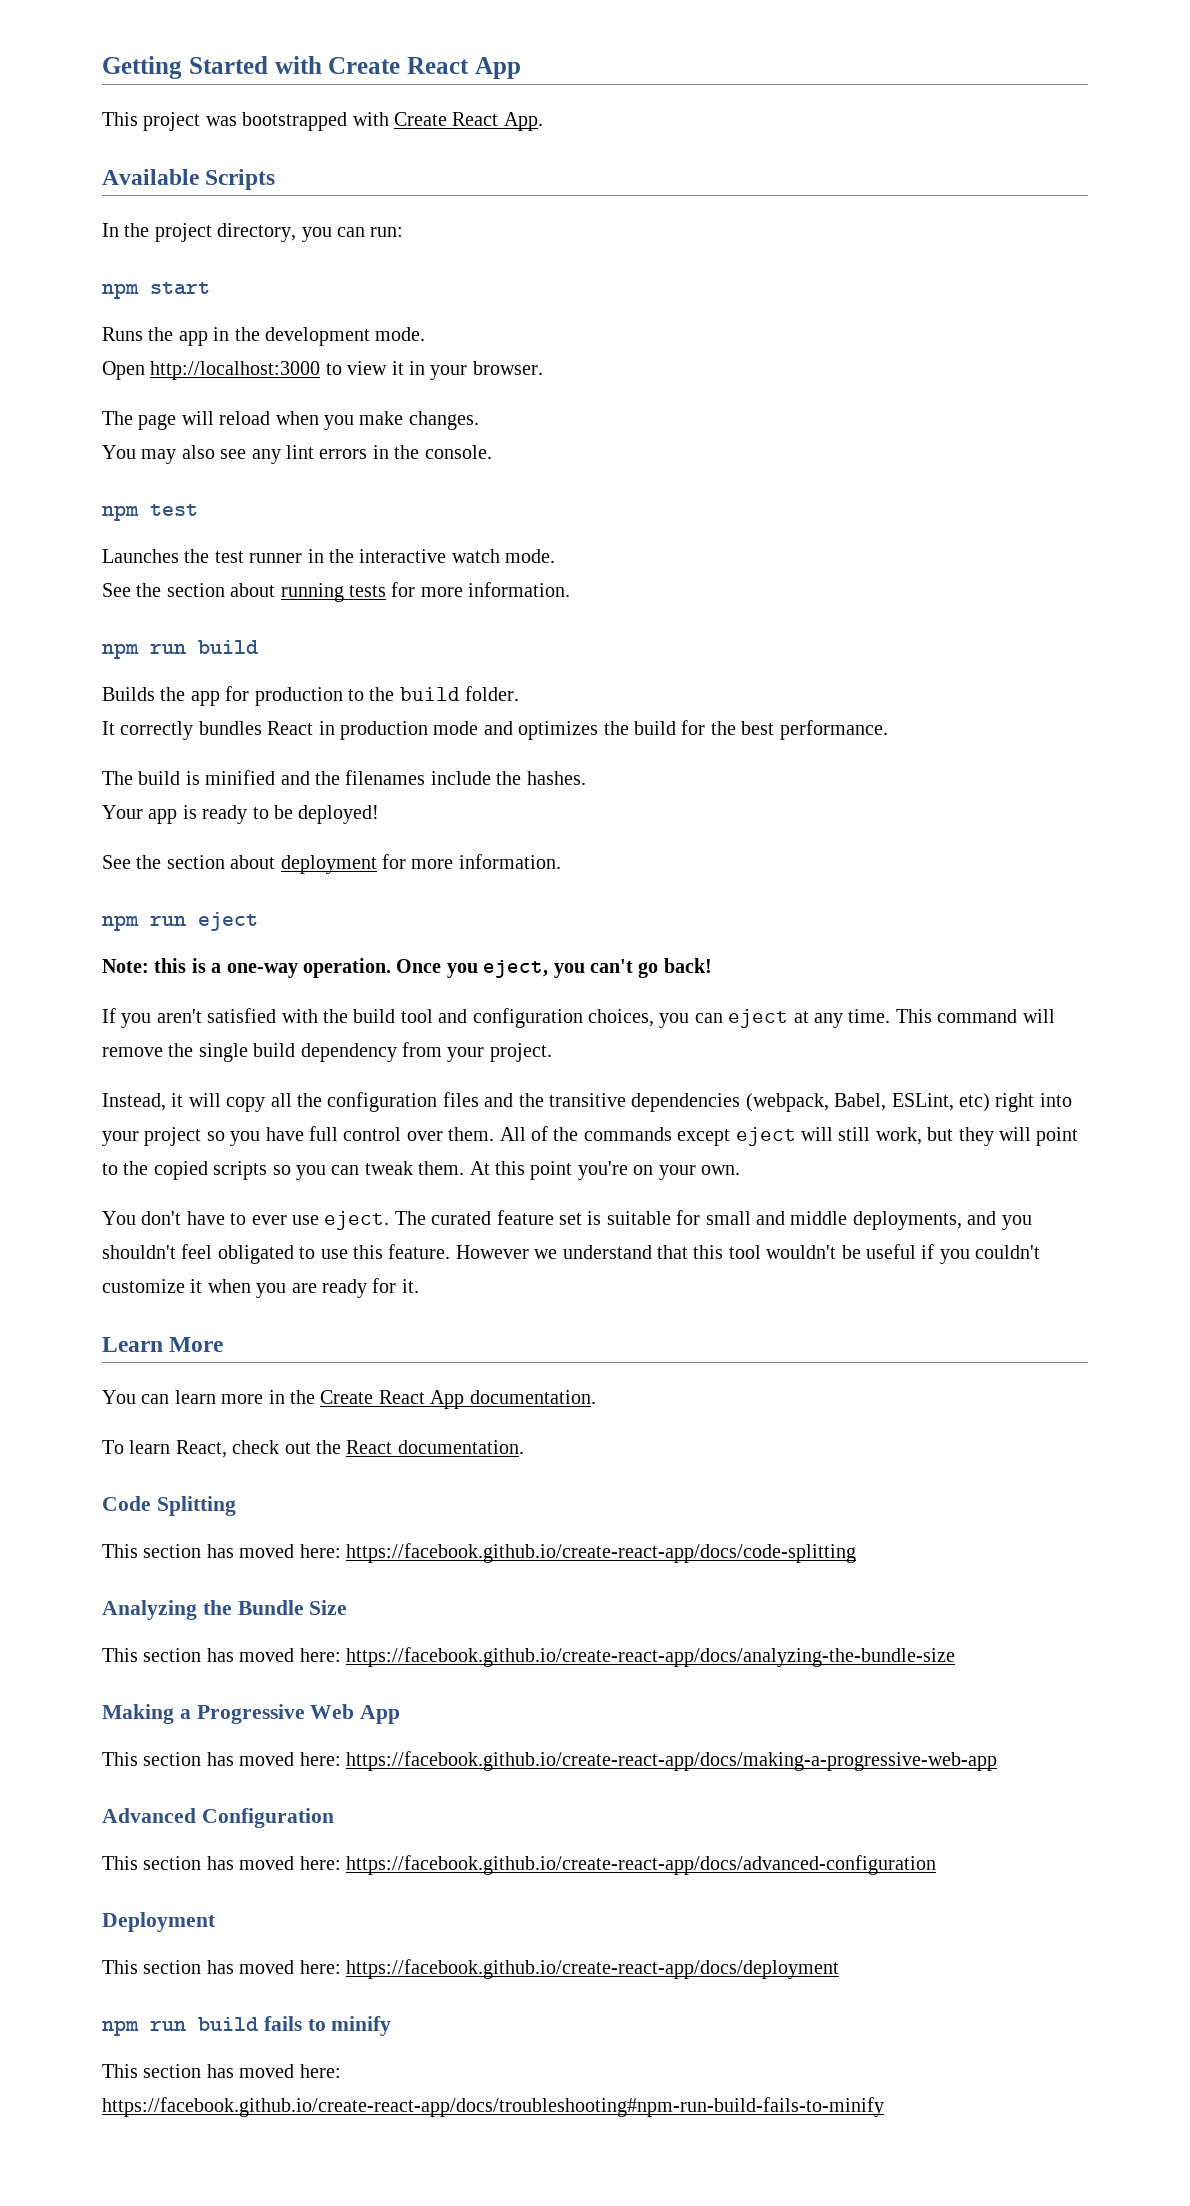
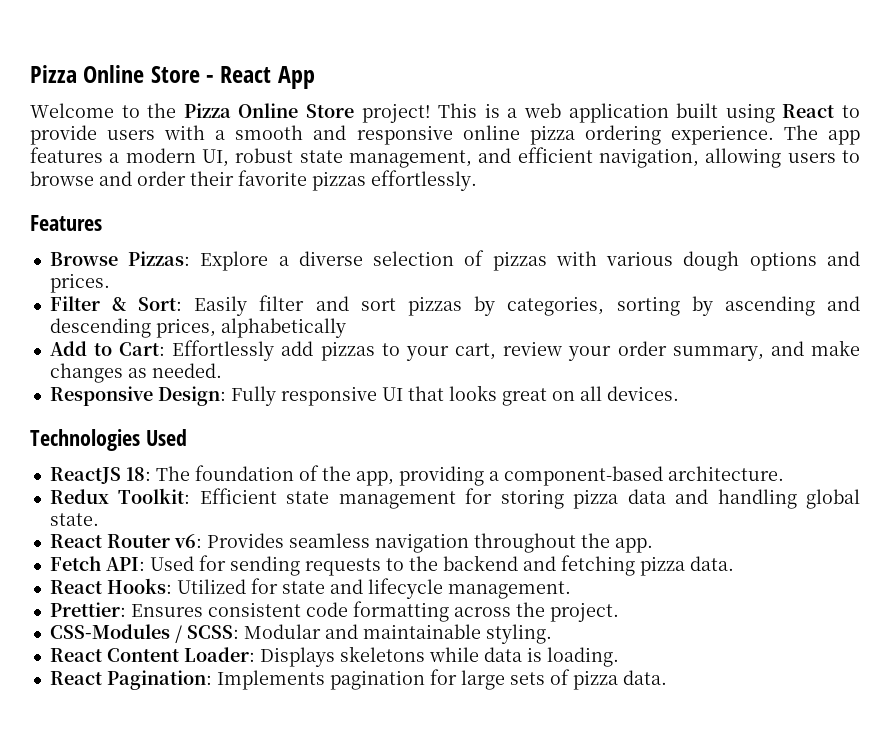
- Getting Started with Create React App
- This project was bootstrapped with Create React App.
- Available Scripts
- In the project directory, you can run:
- npm start
- Runs the app in the development mode.
- Open http://localhost:3000 to view it in your browser.
- The page will reload when you make changes.
- You may also see any lint errors in the console.
- npm test
- Launches the test runner in the interactive watch mode.
- See the section about running tests for more information.
- npm run build
- Builds the app for production to the build folder.
- It correctly bundles React in production mode and optimizes the build for the best performance.
- The build is minified and the filenames include the hashes.
- Your app is ready to be deployed!
- See the section about deployment for more information.
- npm run eject
- Note: this is a one-way operation. Once you eject, you can't go back!
- If you aren't satisfied with the build tool and configuration choices, you can eject at any time. This command will remove the single build dependency from your project.
- Instead, it will copy all the configuration files and the transitive dependencies (webpack, Babel, ESLint, etc) right into your project so you have full control over them. All of the commands except eject will still work, but they will point to the copied scripts so you can tweak them. At this point you're on your own.
- You don't have to ever use eject. The curated feature set is suitable for small and middle deployments, and you shouldn't feel obligated to use this feature. However we understand that this tool wouldn't be useful if you couldn't customize it when you are ready for it.
- Learn More
- You can learn more in the Create React App documentation.
- To learn React, check out the React documentation.
- Code Splitting
- This section has moved here: https://facebook.github.io/create-react-app/docs/code-splitting
- Analyzing the Bundle Size
- This section has moved here: https://facebook.github.io/create-react-app/docs/analyzing-the-bundle-size
- Making a Progressive Web App
- This section has moved here: https://facebook.github.io/create-react-app/docs/making-a-progressive-web-app
- Advanced Configuration
- This section has moved here: https://facebook.github.io/create-react-app/docs/advanced-configuration
- Deployment
- This section has moved here: https://facebook.github.io/create-react-app/docs/deployment
- npm run build fails to minify
- This section has moved here: https://facebook.github.io/create-react-app/docs/troubleshooting#npm-run-build-fails-to-minify
+ Pizza Online Store - React App
+ Welcome to the Pizza Online Store project! This is a web application built using React to provide users with a smooth and responsive online pizza ordering experience. The app features a modern UI, robust state management, and efficient navigation, allowing users to browse and order their favorite pizzas effortlessly.
+ Features
+ Browse Pizzas: Explore a diverse selection of pizzas with various dough options and prices.
+ Filter & Sort: Easily filter and sort pizzas by categories, sorting by ascending and descending prices, alphabetically
+ Add to Cart: Effortlessly add pizzas to your cart, review your order summary, and make changes as needed.
+ Responsive Design: Fully responsive UI that looks great on all devices.
+ Technologies Used
+ ReactJS 18: The foundation of the app, providing a component-based architecture.
+ Redux Toolkit: Efficient state management for storing pizza data and handling global state.
+ React Router v6: Provides seamless navigation throughout the app.
+ Fetch API: Used for sending requests to the backend and fetching pizza data.
+ React Hooks: Utilized for state and lifecycle management.
+ Prettier: Ensures consistent code formatting across the project.
+ CSS-Modules / SCSS: Modular and maintainable styling.
+ React Content Loader: Displays skeletons while data is loading.
+ React Pagination: Implements pagination for large sets of pizza data.

